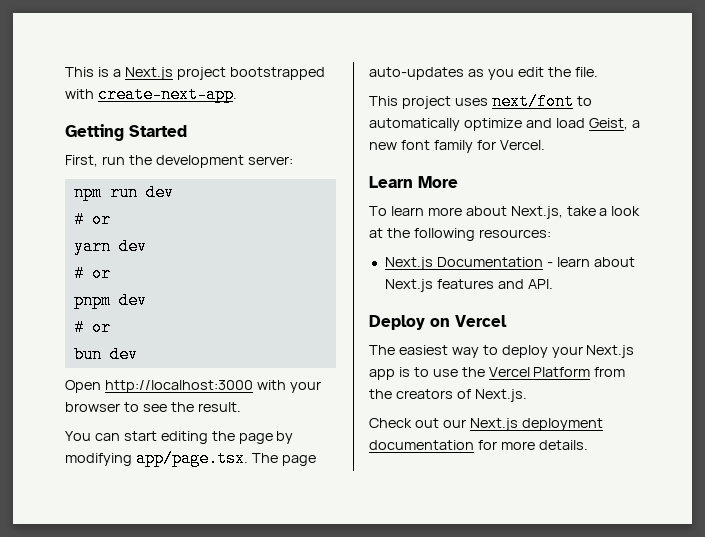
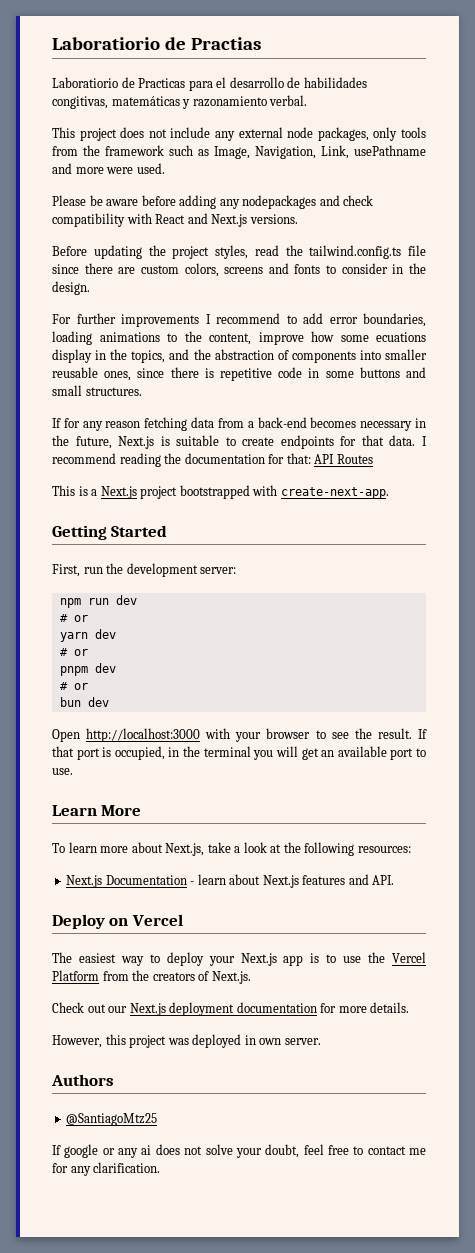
+ Laboratiorio de Practias
+ Laboratiorio de Practicas para el desarrollo de habilidades congitivas, matemáticas y razonamiento verbal.
+ This project does not include any external node packages, only tools from the framework such as Image, Navigation, Link, usePathname and more were used.
+ Please be aware before adding any nodepackages and check compatibility with React and Next.js versions.
+ Before updating the project styles, read the tailwind.config.ts file since there are custom colors, screens and fonts to consider in the design.
+ For further improvements I recommend to add error boundaries, loading animations to the content, improve how some ecuations display in the topics, and the abstraction of components into smaller reusable ones, since there is repetitive code in some buttons and small structures.
+ If for any reason fetching data from a back-end becomes necessary in the future, Next.js is suitable to create endpoints for that data. I recommend reading the documentation for that: API Routes
- Open http://localhost:3000 with your browser to see the result.
- You can start editing the page by modifying app/page.tsx. The page auto-updates as you edit the file.
- This project uses next/font to automatically optimize and load Geist, a new font family for Vercel.
+ Open http://localhost:3000 with your browser to see the result. If that port is occupied, in the terminal you will get an available port to use.
+ However, this project was deployed in own server.
+ Authors
+ @SantiagoMtz25
+ If google or any ai does not solve your doubt, feel free to contact me for any clarification.

